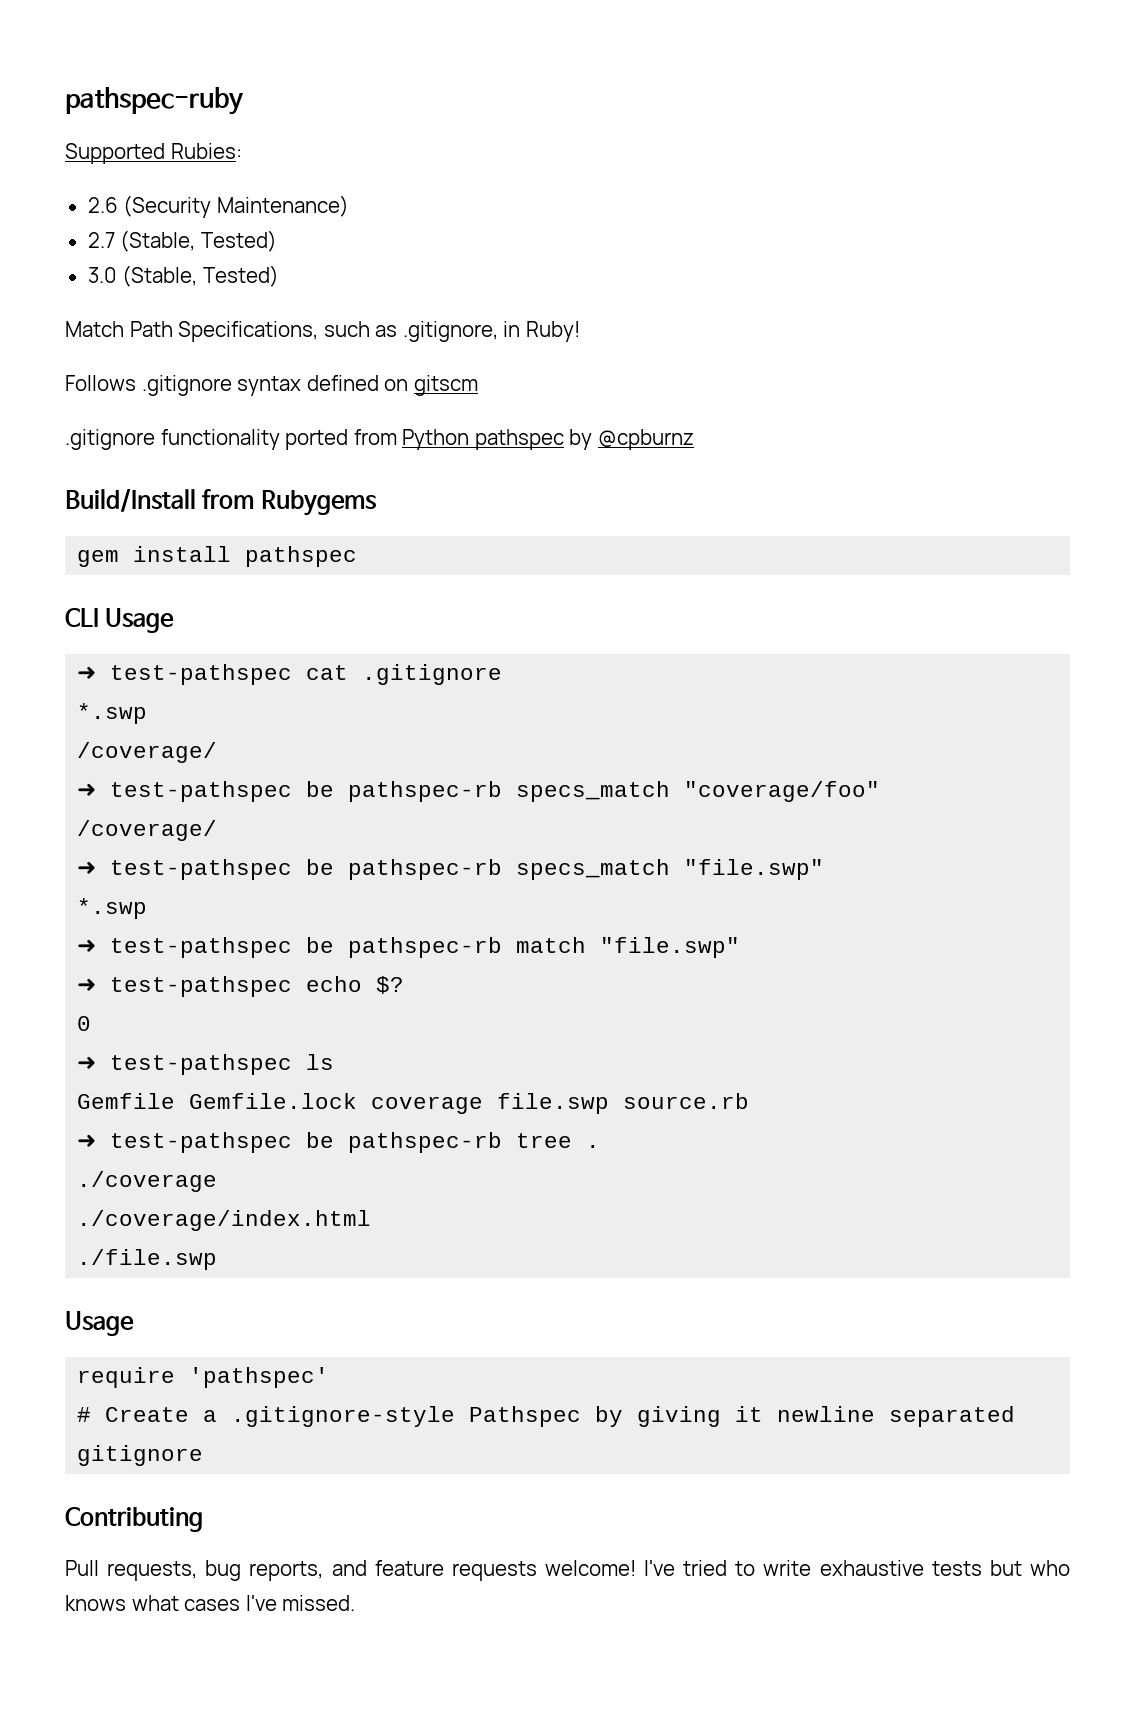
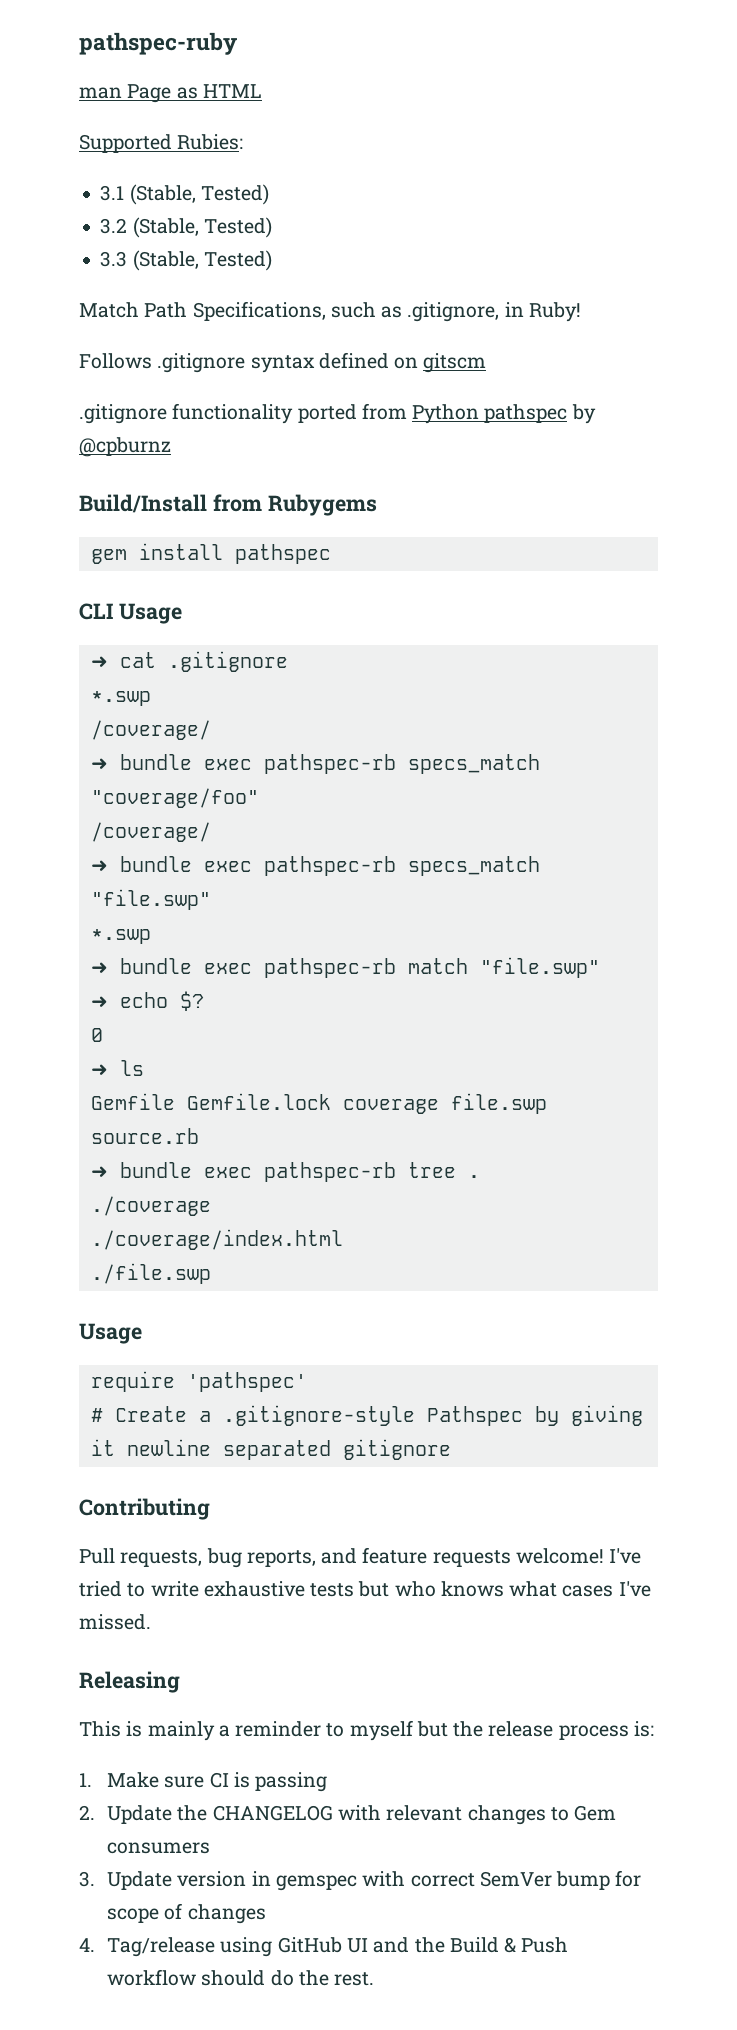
+ man Page as HTML
  Supported Rubies:
- 2.6 (Security Maintenance)
- 2.7 (Stable, Tested)
- 3.0 (Stable, Tested)
+ 3.1 (Stable, Tested)
+ 3.2 (Stable, Tested)
+ 3.3 (Stable, Tested)
- ➜ test-pathspec cat .gitignore
+ ➜ cat .gitignore
- ➜ test-pathspec be pathspec-rb specs_match "coverage/foo"
+ ➜ bundle exec pathspec-rb specs_match "coverage/foo"
- ➜ test-pathspec be pathspec-rb specs_match "file.swp"
+ ➜ bundle exec pathspec-rb specs_match "file.swp"
- ➜ test-pathspec be pathspec-rb match "file.swp"
+ ➜ bundle exec pathspec-rb match "file.swp"
- ➜ test-pathspec echo $?
+ ➜ echo $?
- ➜ test-pathspec ls
+ ➜ ls
- ➜ test-pathspec be pathspec-rb tree .
+ ➜ bundle exec pathspec-rb tree .
+ Releasing
+ This is mainly a reminder to myself but the release process is:
+ 1. Make sure CI is passing
+ 2. Update the CHANGELOG with relevant changes to Gem consumers
+ 3. Update version in gemspec with correct SemVer bump for scope of changes
+ 4. Tag/release using GitHub UI and the Build & Push workflow should do the rest.

